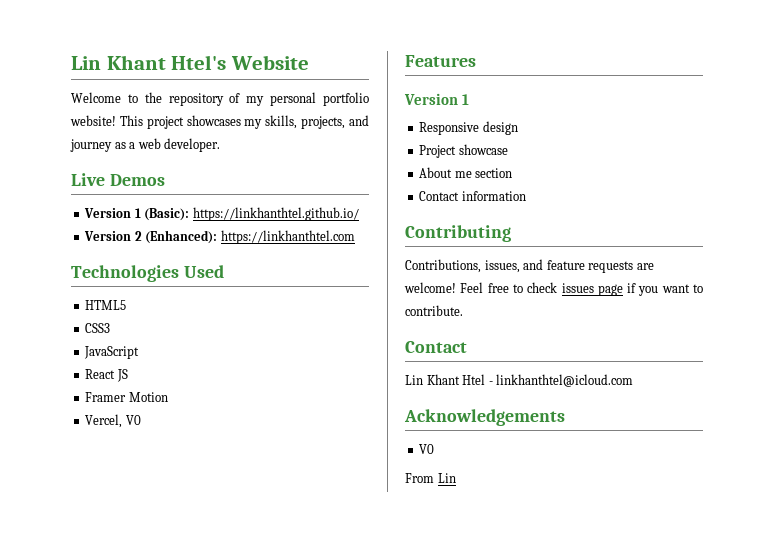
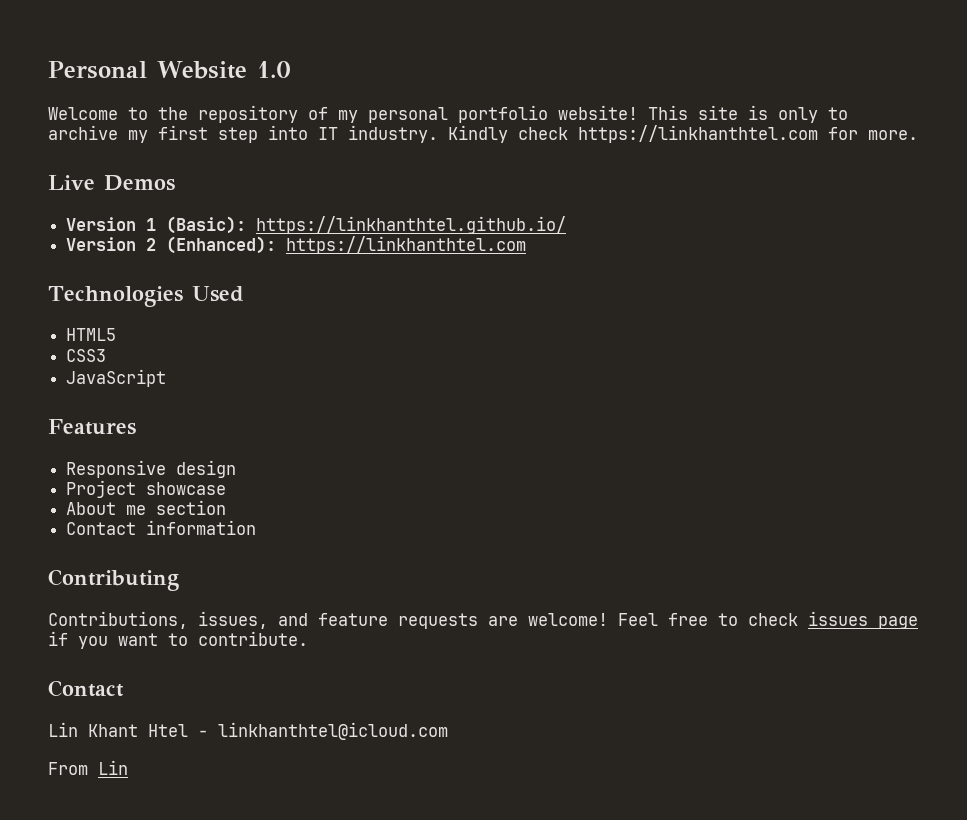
- Lin Khant Htel's Website
+ Personal Website 1.0
- This project showcases my skills, projects, and journey as a web developer.
+ This site is only to archive my first step into IT industry. Kindly check https://linkhanthtel.com for more.
- React JS
- Framer Motion
- Vercel, V0
  Features
- Version 1
- Acknowledgements
- V0

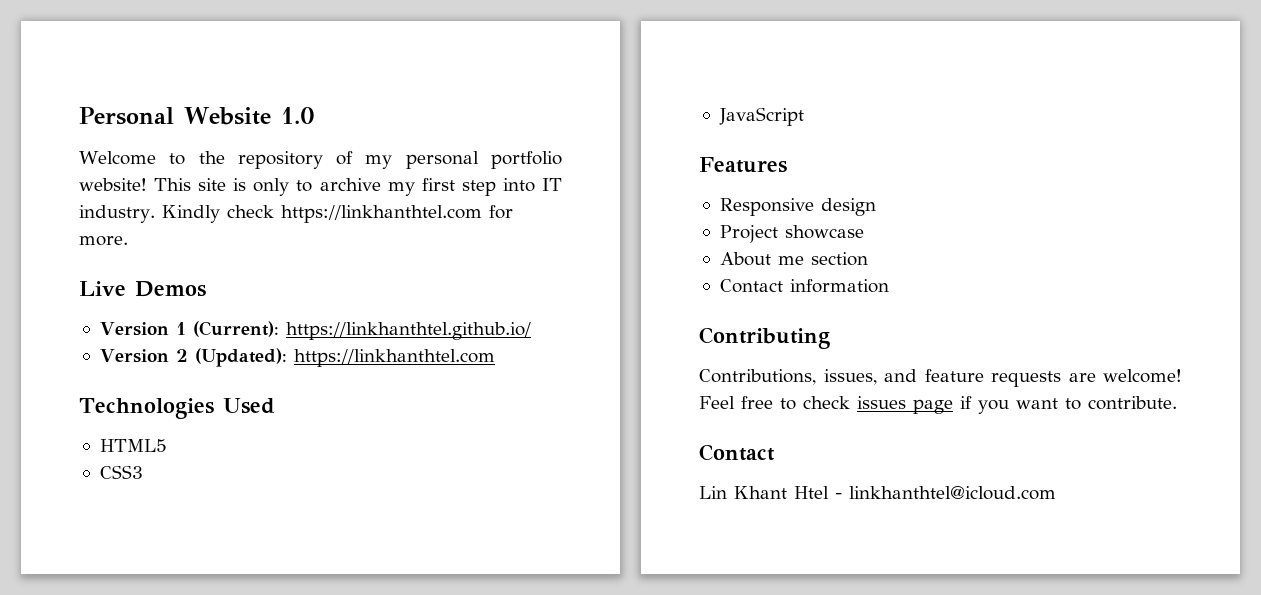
- Version 1 (Basic): https://linkhanthtel.github.io/
+ Version 1 (Current): https://linkhanthtel.github.io/
- Version 2 (Enhanced): https://linkhanthtel.com
+ Version 2 (Updated): https://linkhanthtel.com
- From Lin

